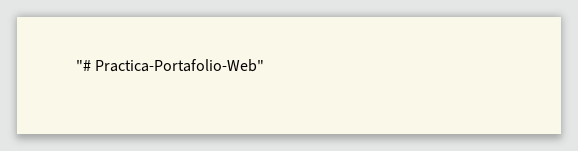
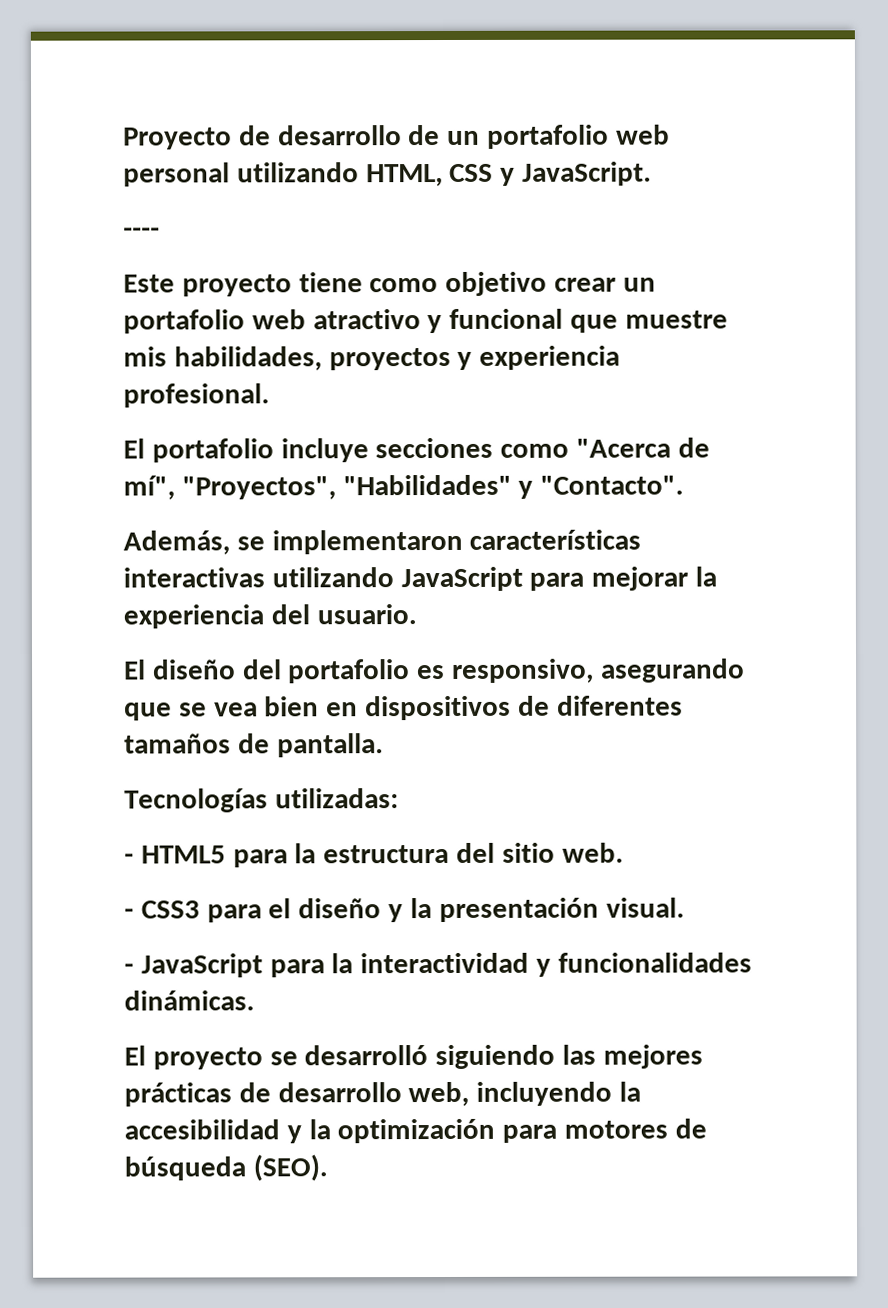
- "# Practica-Portafolio-Web"
+ Proyecto de desarrollo de un portafolio web personal utilizando HTML, CSS y JavaScript.
+ ----
+ Este proyecto tiene como objetivo crear un portafolio web atractivo y funcional que muestre mis habilidades, proyectos y experiencia profesional.
+ El portafolio incluye secciones como "Acerca de mí", "Proyectos", "Habilidades" y "Contacto".
+ Además, se implementaron características interactivas utilizando JavaScript para mejorar la experiencia del usuario.
+ El diseño del portafolio es responsivo, asegurando que se vea bien en dispositivos de diferentes tamaños de pantalla.
+ Tecnologías utilizadas:
+ - HTML5 para la estructura del sitio web.
+ - CSS3 para el diseño y la presentación visual.
+ - JavaScript para la interactividad y funcionalidades dinámicas.
+ El proyecto se desarrolló siguiendo las mejores prácticas de desarrollo web, incluyendo la accesibilidad y la optimización para motores de búsqueda (SEO).

